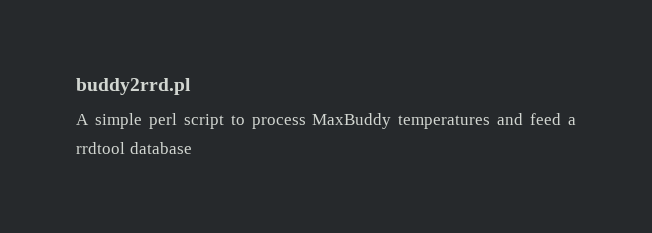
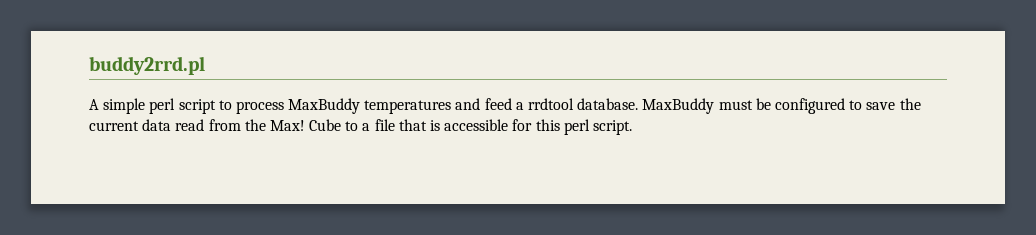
- A simple perl script to process MaxBuddy temperatures and feed a rrdtool database
+ A simple perl script to process MaxBuddy temperatures and feed a rrdtool database. MaxBuddy must be configured to save the current data read from the Max! Cube to a file that is accessible for this perl script.

